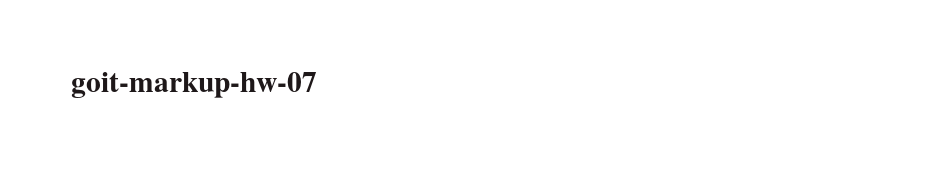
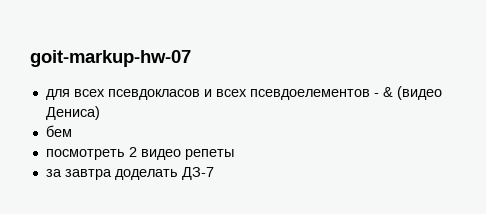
+ для всех псевдокласов и всех псевдоелементов - & (видео Дениса)
+ бем
+ посмотреть 2 видео репеты
+ за завтра доделать ДЗ-7

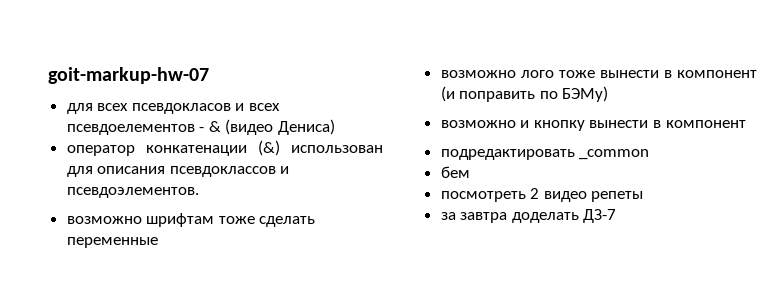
+ оператор конкатенации (&) использован для описания псевдоклассов и псевдоэлементов.
+ возможно шрифтам тоже сделать переменные
+ возможно лого тоже вынести в компонент (и поправить по БЭМу)
+ возможно и кнопку вынести в компонент
+ подредактировать _common

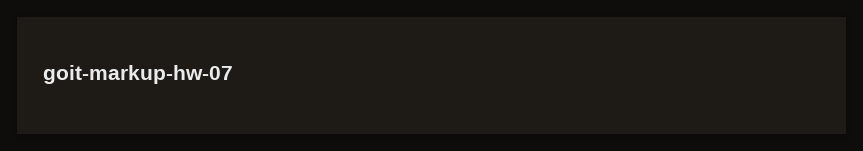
- для всех псевдокласов и всех псевдоелементов - & (видео Дениса)
- оператор конкатенации (&) использован для описания псевдоклассов и псевдоэлементов.
- возможно шрифтам тоже сделать переменные
- возможно лого тоже вынести в компонент (и поправить по БЭМу)
- возможно и кнопку вынести в компонент
- подредактировать _common
- бем
- посмотреть 2 видео репеты
- за завтра доделать ДЗ-7

